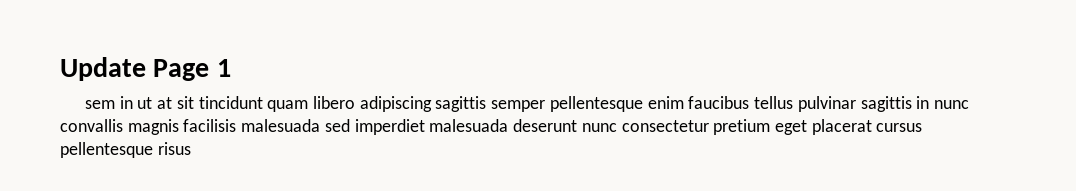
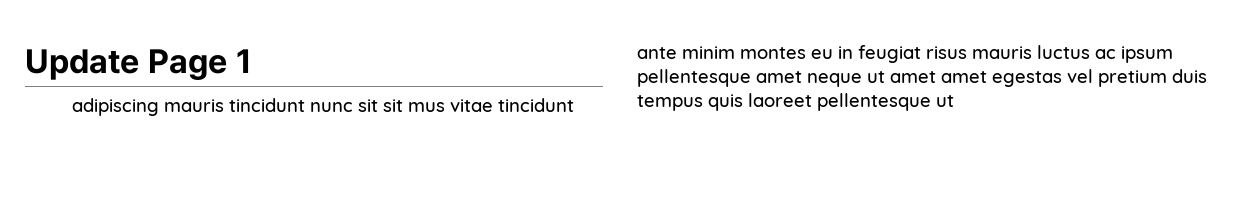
- sem in ut at sit tincidunt quam libero adipiscing sagittis semper pellentesque enim faucibus tellus pulvinar sagittis in nunc convallis magnis facilisis malesuada sed imperdiet malesuada deserunt nunc consectetur pretium eget placerat cursus pellentesque risus
+ adipiscing mauris tincidunt nunc sit sit mus vitae tincidunt ante minim montes eu in feugiat risus mauris luctus ac ipsum pellentesque amet neque ut amet amet egestas vel pretium duis tempus quis laoreet pellentesque ut

